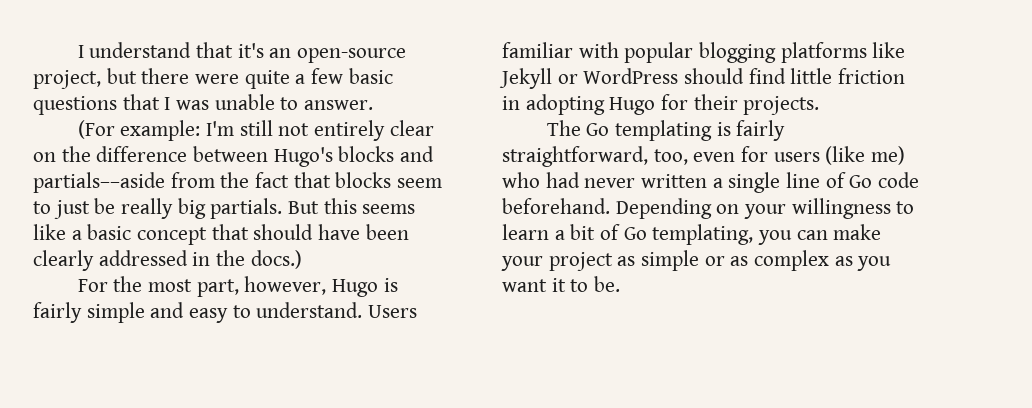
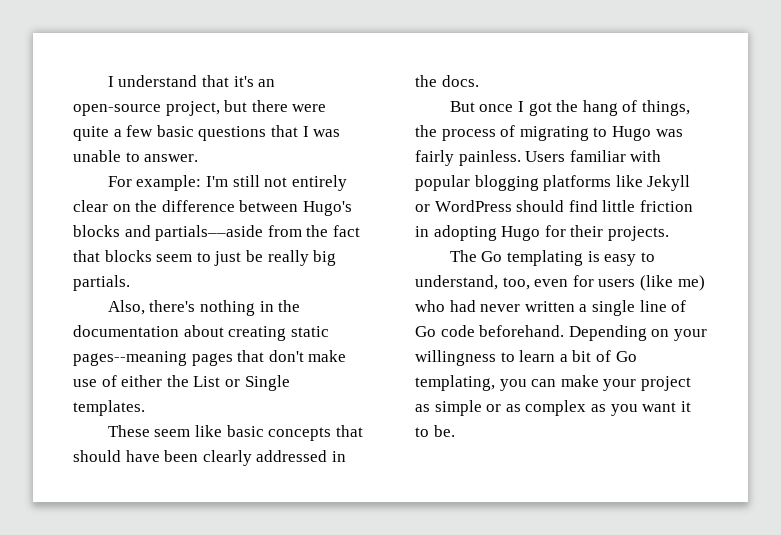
- (For example: I'm still not entirely clear on the difference between Hugo's blocks and partials––aside from the fact that blocks seem to just be really big partials. But this seems like a basic concept that should have been clearly addressed in the docs.)
- For the most part, however, Hugo is fairly simple and easy to understand.
+ For example: I'm still not entirely clear on the difference between Hugo's blocks and partials––aside from the fact that blocks seem to just be really big partials.
+ Also, there's nothing in the documentation about creating static pages--meaning pages that don't make use of either the List or Single templates.
+ These seem like basic concepts that should have been clearly addressed in the docs.
+ But once I got the hang of things, the process of migrating to Hugo was fairly painless.
- The Go templating is fairly straightforward, too, even for users (like me) who had never written a single line of Go code beforehand.
+ The Go templating is easy to understand, too, even for users (like me) who had never written a single line of Go code beforehand.

